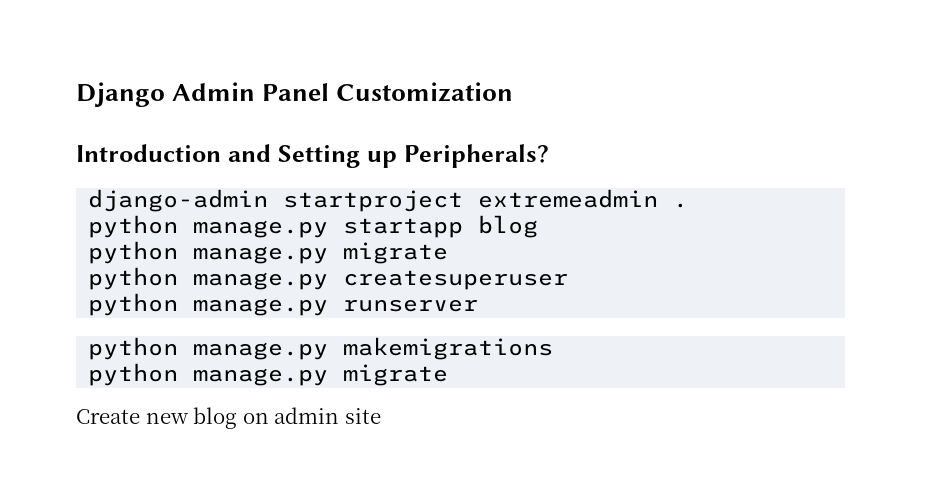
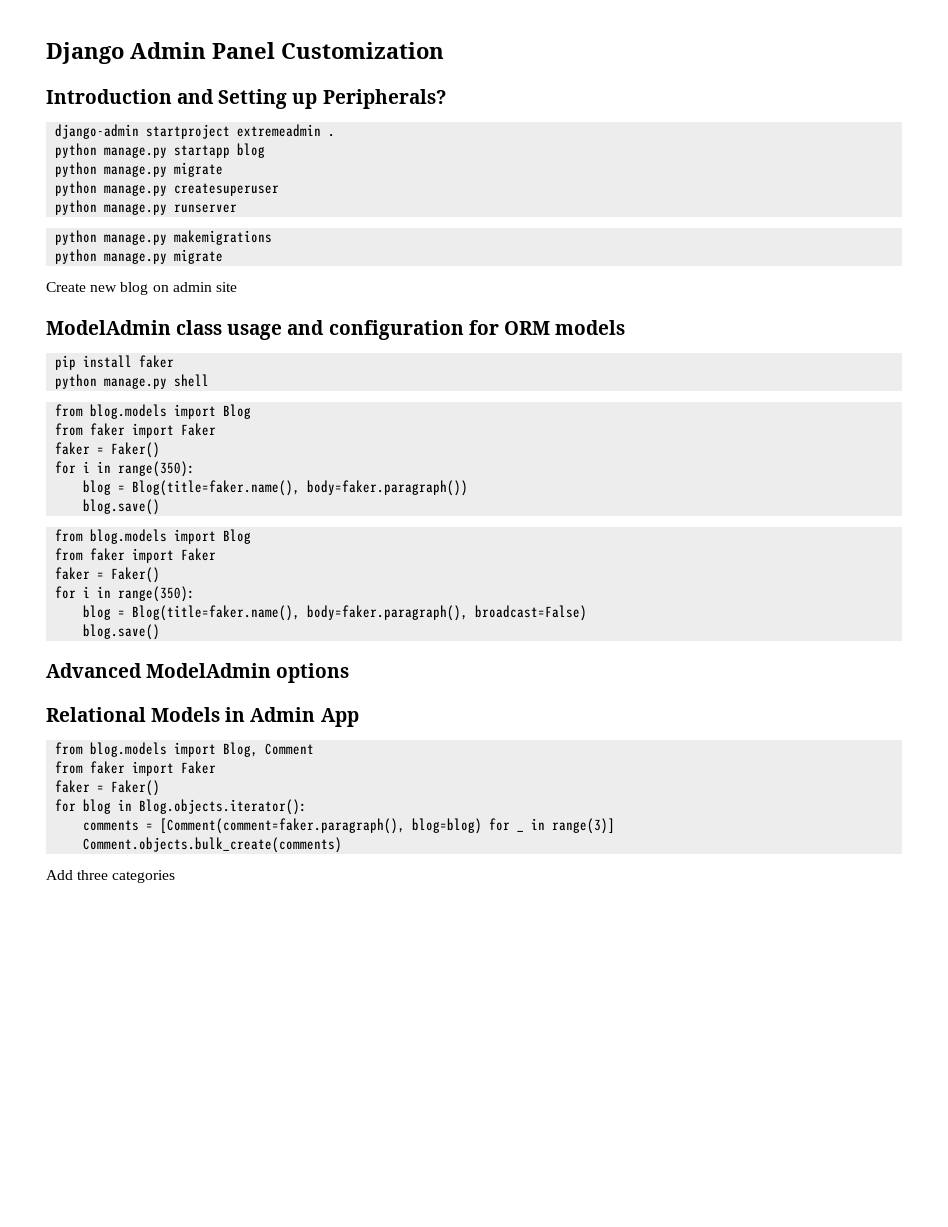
+ ModelAdmin class usage and configuration for ORM models
+ pip install faker
+ python manage.py shell
+ from blog.models import Blog
+ from faker import Faker
+ faker = Faker()
+ for i in range(350):
+ blog = Blog(title=faker.name(), body=faker.paragraph())
+ blog.save()
+ from blog.models import Blog
+ from faker import Faker
+ faker = Faker()
+ for i in range(350):
+ blog = Blog(title=faker.name(), body=faker.paragraph(), broadcast=False)
+ blog.save()
+ Advanced ModelAdmin options
+ Relational Models in Admin App
+ from blog.models import Blog, Comment
+ from faker import Faker
+ faker = Faker()
+ for blog in Blog.objects.iterator():
+ comments = [Comment(comment=faker.paragraph(), blog=blog) for _ in range(3)]
+ Comment.objects.bulk_create(comments)
+ Add three categories

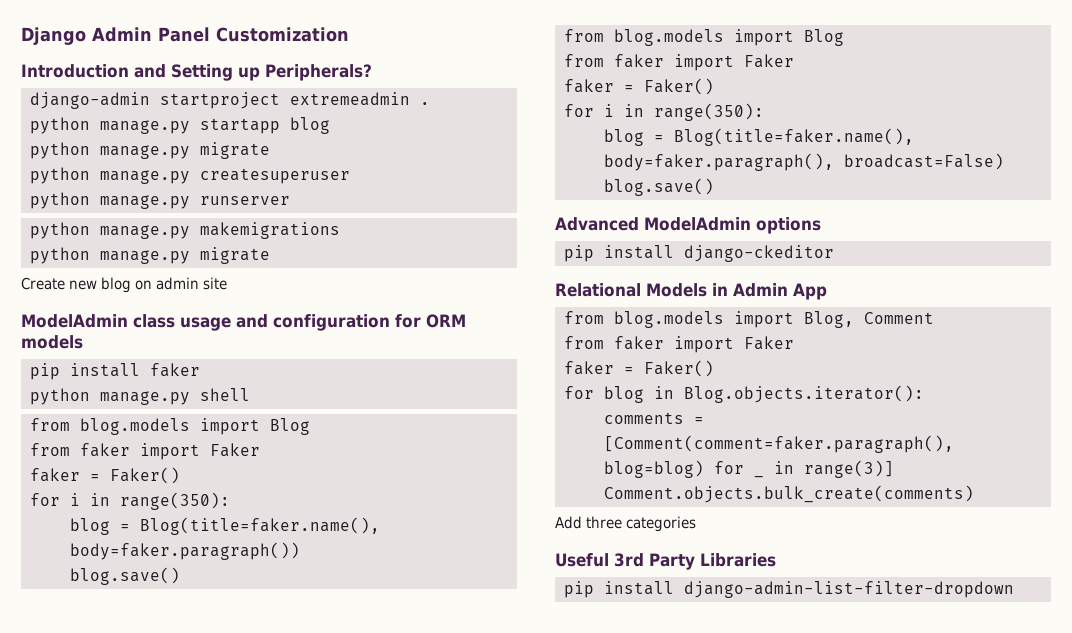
+ pip install django-ckeditor
+ Useful 3rd Party Libraries
+ pip install django-admin-list-filter-dropdown

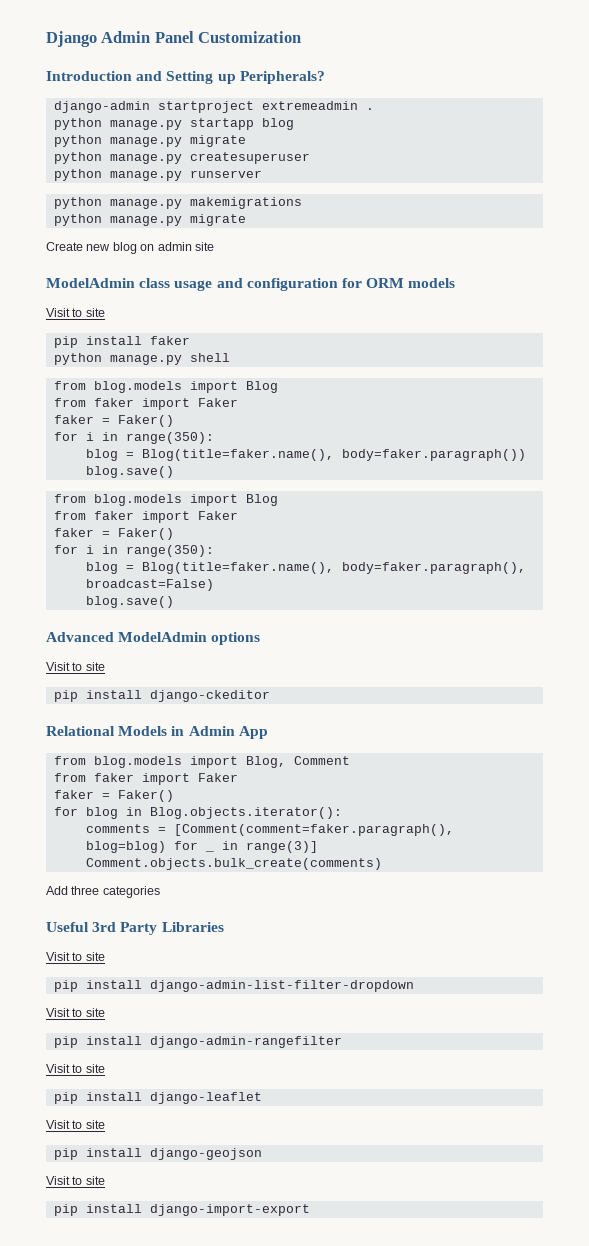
  ModelAdmin class usage and configuration for ORM models
+ Visit to site
  Advanced ModelAdmin options
+ Visit to site
  Useful 3rd Party Libraries
+ Visit to site
  pip install django-admin-list-filter-dropdown
+ Visit to site
+ pip install django-admin-rangefilter
+ Visit to site
+ pip install django-leaflet
+ Visit to site
+ pip install django-geojson
+ Visit to site
+ pip install django-import-export

